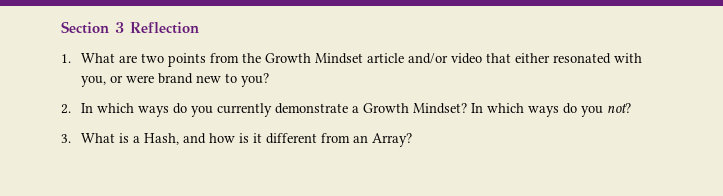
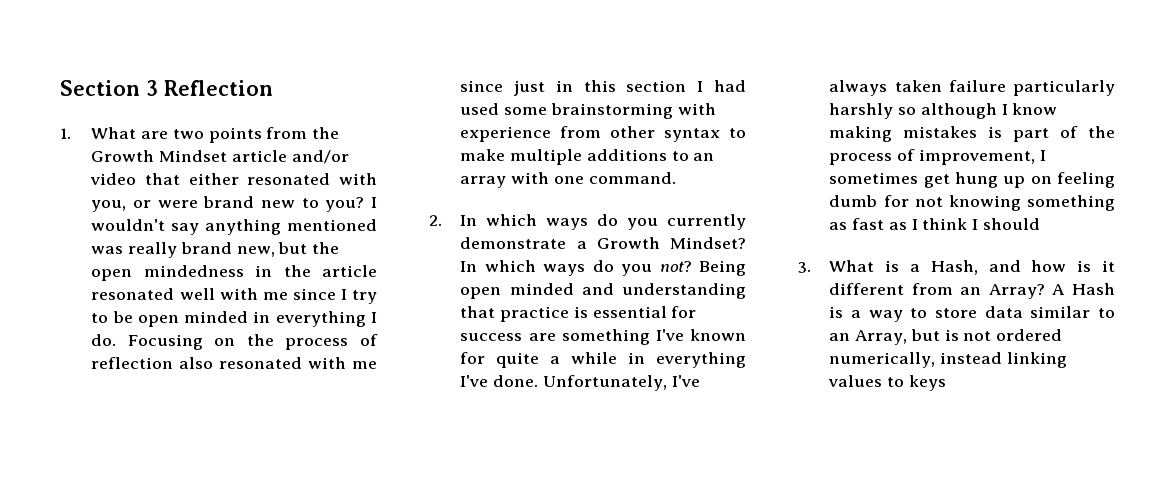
+ I wouldn't say anything mentioned was really brand new, but the open mindedness in the article resonated well with me since I try to be open minded in everything I do. Focusing on the process of reflection also resonated with me since just in this section I had used some brainstorming with experience from other syntax to make multiple additions to an array with one command.
+ Being open minded and understanding that practice is essential for success are something I've known for quite a while in everything I've done. Unfortunately, I've always taken failure particularly harshly so although I know making mistakes is part of the process of improvement, I sometimes get hung up on feeling dumb for not knowing something as fast as I think I should
+ A Hash is a way to store data similar to an Array, but is not ordered numerically, instead linking values to keys

